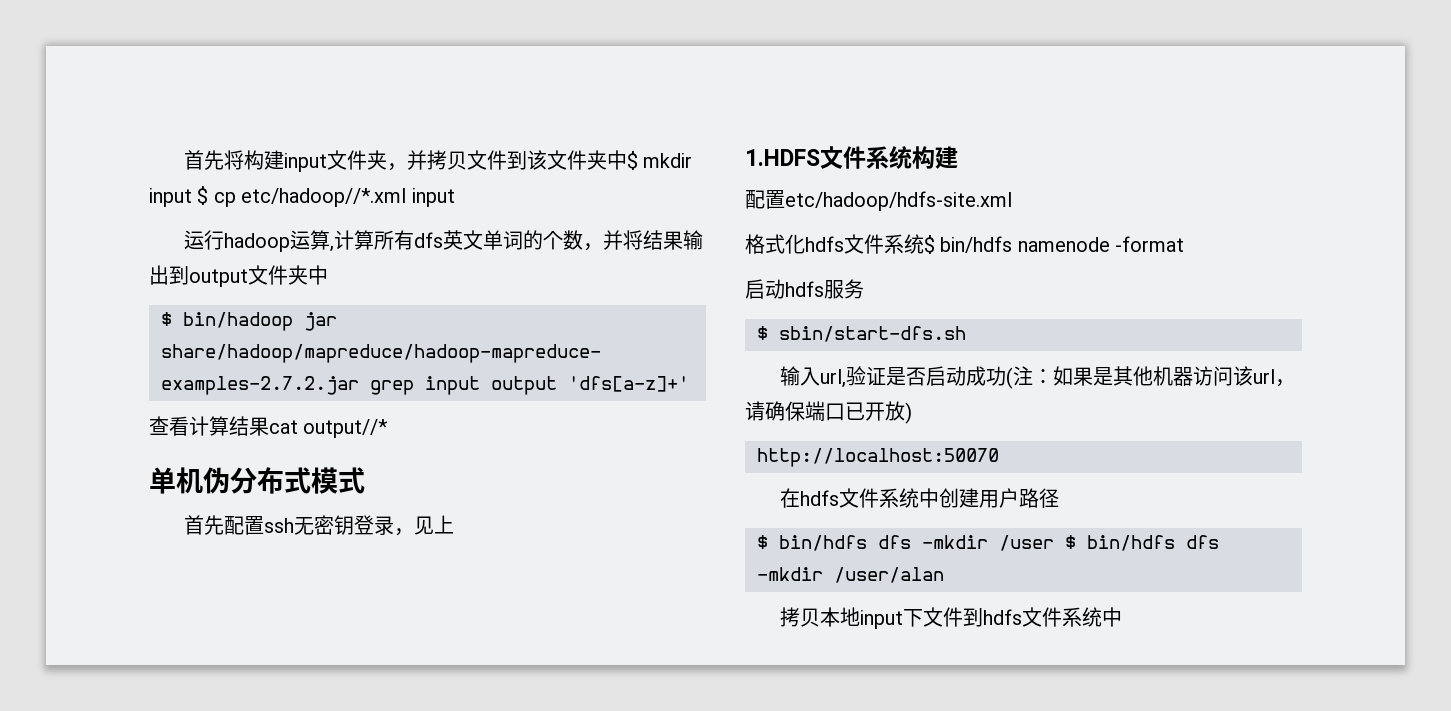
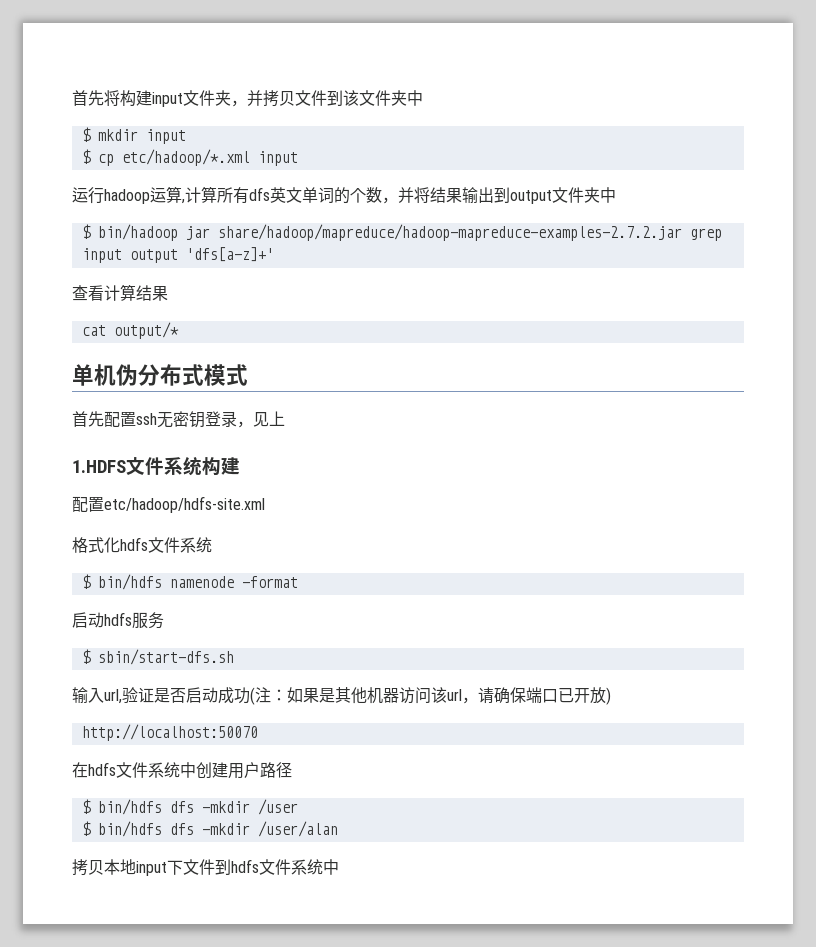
- 首先将构建input文件夹，并拷贝文件到该文件夹中$ mkdir input $ cp etc/hadoop//*.xml input
+ 首先将构建input文件夹，并拷贝文件到该文件夹中
+ $ mkdir input
+ $ cp etc/hadoop/*.xml input
- 查看计算结果cat output//*
+ 查看计算结果
+ cat output/*
- 格式化hdfs文件系统$ bin/hdfs namenode -format
+ 格式化hdfs文件系统
+ $ bin/hdfs namenode -format
- $ bin/hdfs dfs -mkdir /user $ bin/hdfs dfs -mkdir /user/alan
+ $ bin/hdfs dfs -mkdir /user
+ $ bin/hdfs dfs -mkdir /user/alan

